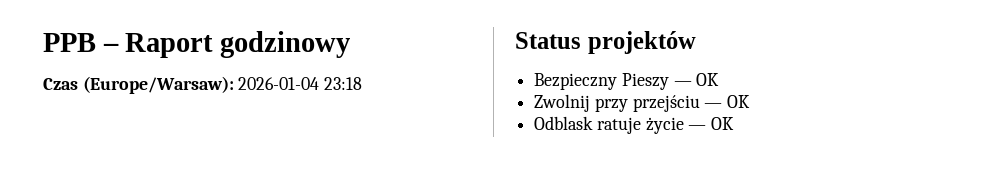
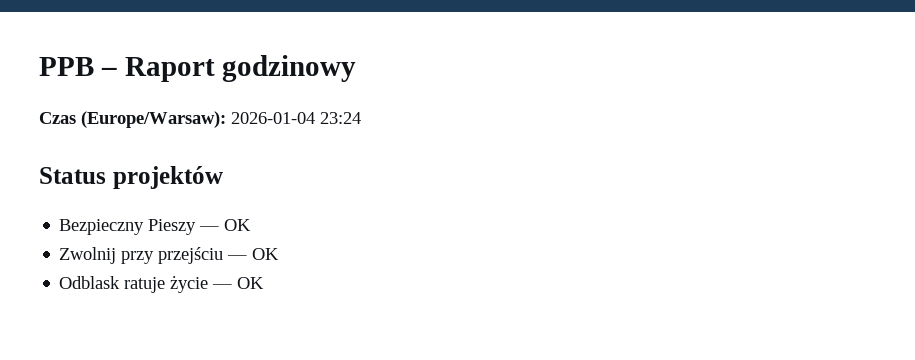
- Czas (Europe/Warsaw): 2026-01-04 23:18
+ Czas (Europe/Warsaw): 2026-01-04 23:24

